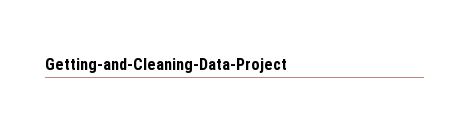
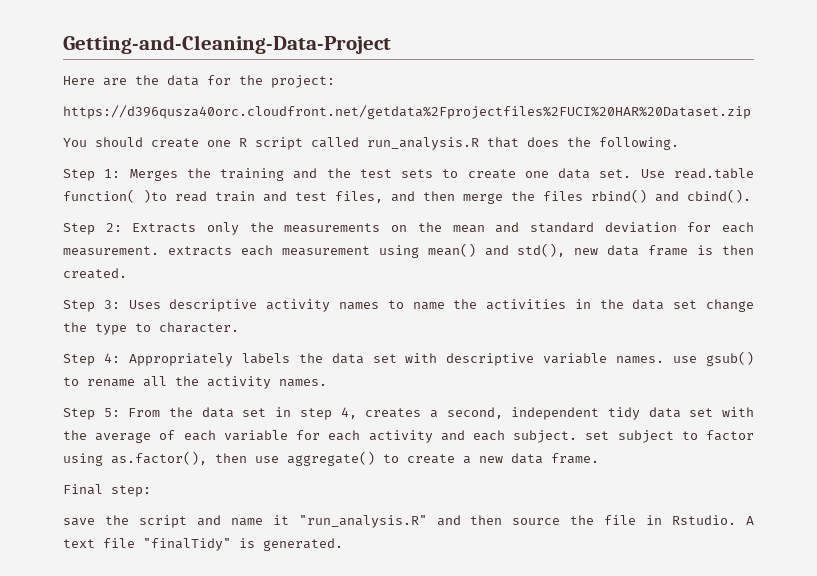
+ Here are the data for the project:
+ https://d396qusza40orc.cloudfront.net/getdata%2Fprojectfiles%2FUCI%20HAR%20Dataset.zip
+ You should create one R script called run_analysis.R that does the following.
+ Step 1: Merges the training and the test sets to create one data set. Use read.table function( )to read train and test files, and then merge the files rbind() and cbind().
+ Step 2: Extracts only the measurements on the mean and standard deviation for each measurement. extracts each measurement using mean() and std(), new data frame is then created.
+ Step 3: Uses descriptive activity names to name the activities in the data set change the type to character.
+ Step 4: Appropriately labels the data set with descriptive variable names. use gsub() to rename all the activity names.
+ Step 5: From the data set in step 4, creates a second, independent tidy data set with the average of each variable for each activity and each subject. set subject to factor using as.factor(), then use aggregate() to create a new data frame.
+ Final step:
+ save the script and name it "run_analysis.R" and then source the file in Rstudio. A text file "finalTidy" is generated.

